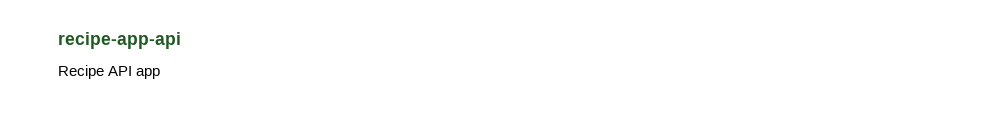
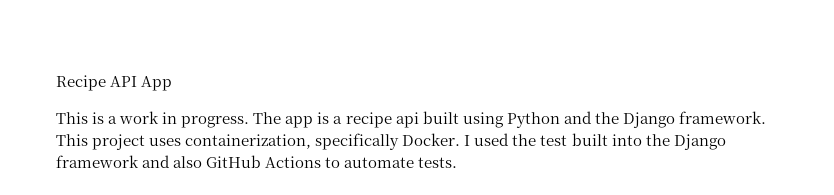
- recipe-app-api
- Recipe API app
+ Recipe API App
+ This is a work in progress. The app is a recipe api built using Python and the Django framework. This project uses containerization, specifically Docker. I used the test built into the Django framework and also GitHub Actions to automate tests.

